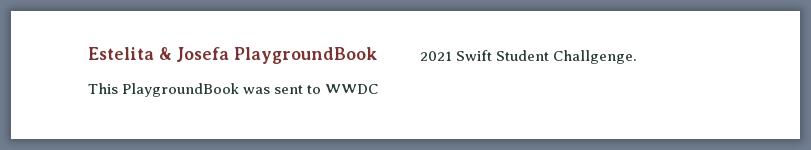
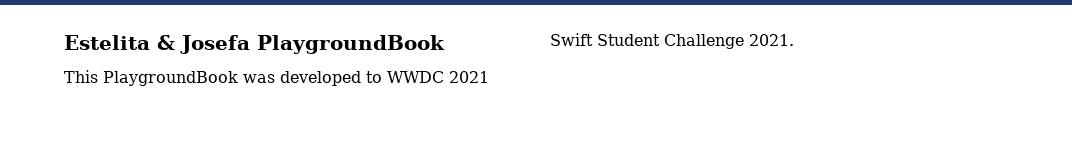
- This PlaygroundBook was sent to WWDC 2021 Swift Student Challgenge.
+ This PlaygroundBook was developed to WWDC 2021 Swift Student Challenge 2021.

